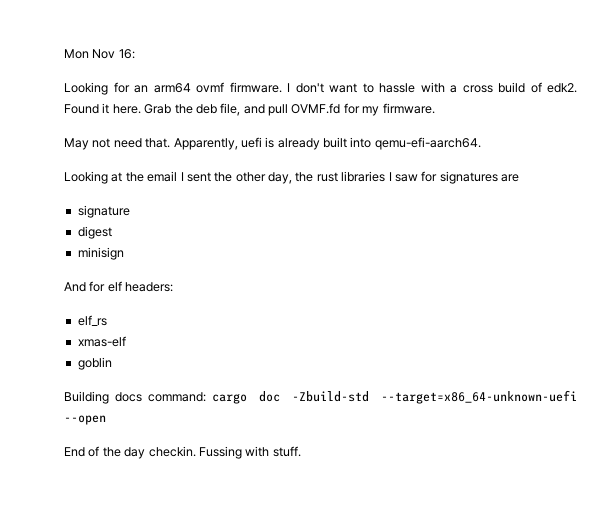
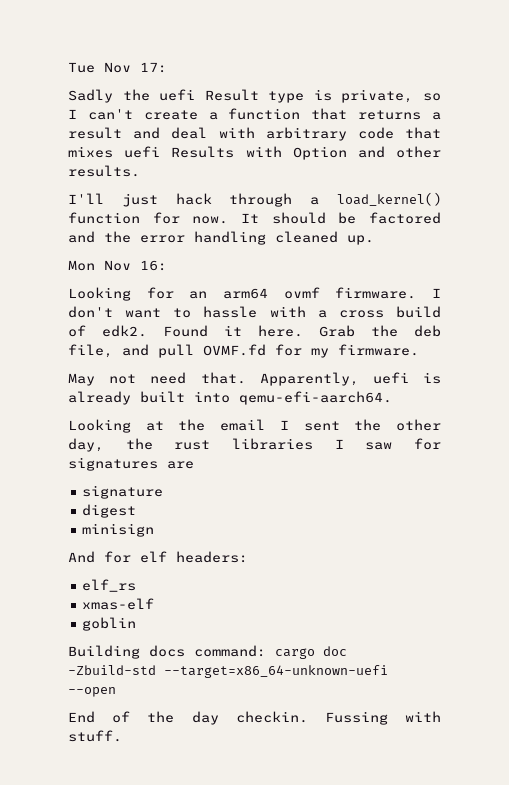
+ Tue Nov 17:
+ Sadly the uefi Result type is private, so I can't create a function that returns a result and deal with arbitrary code that mixes uefi Results with Option and other results.
+ I'll just hack through a load_kernel() function for now. It should be factored and the error handling cleaned up.

